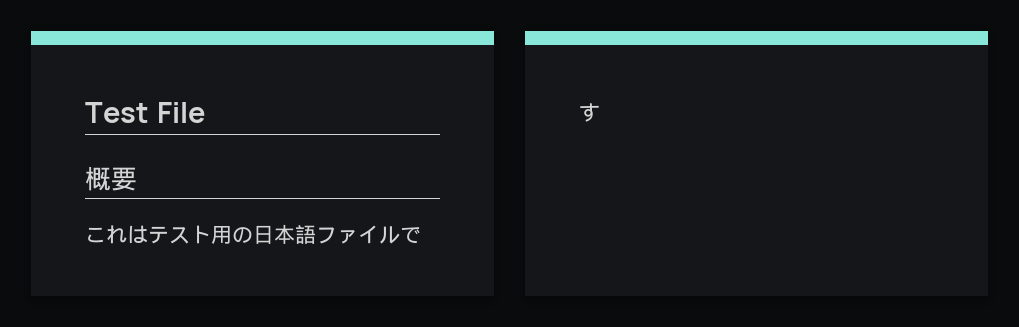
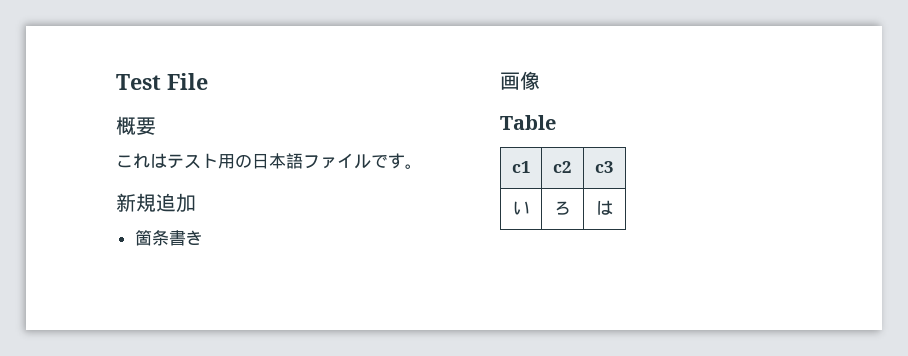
- これはテスト用の日本語ファイルです
+ これはテスト用の日本語ファイルです。
+ 新規追加
+ 箇条書き
+ 画像
+ Table
+ c1 | c2 | c3
+ い | ろ | は

